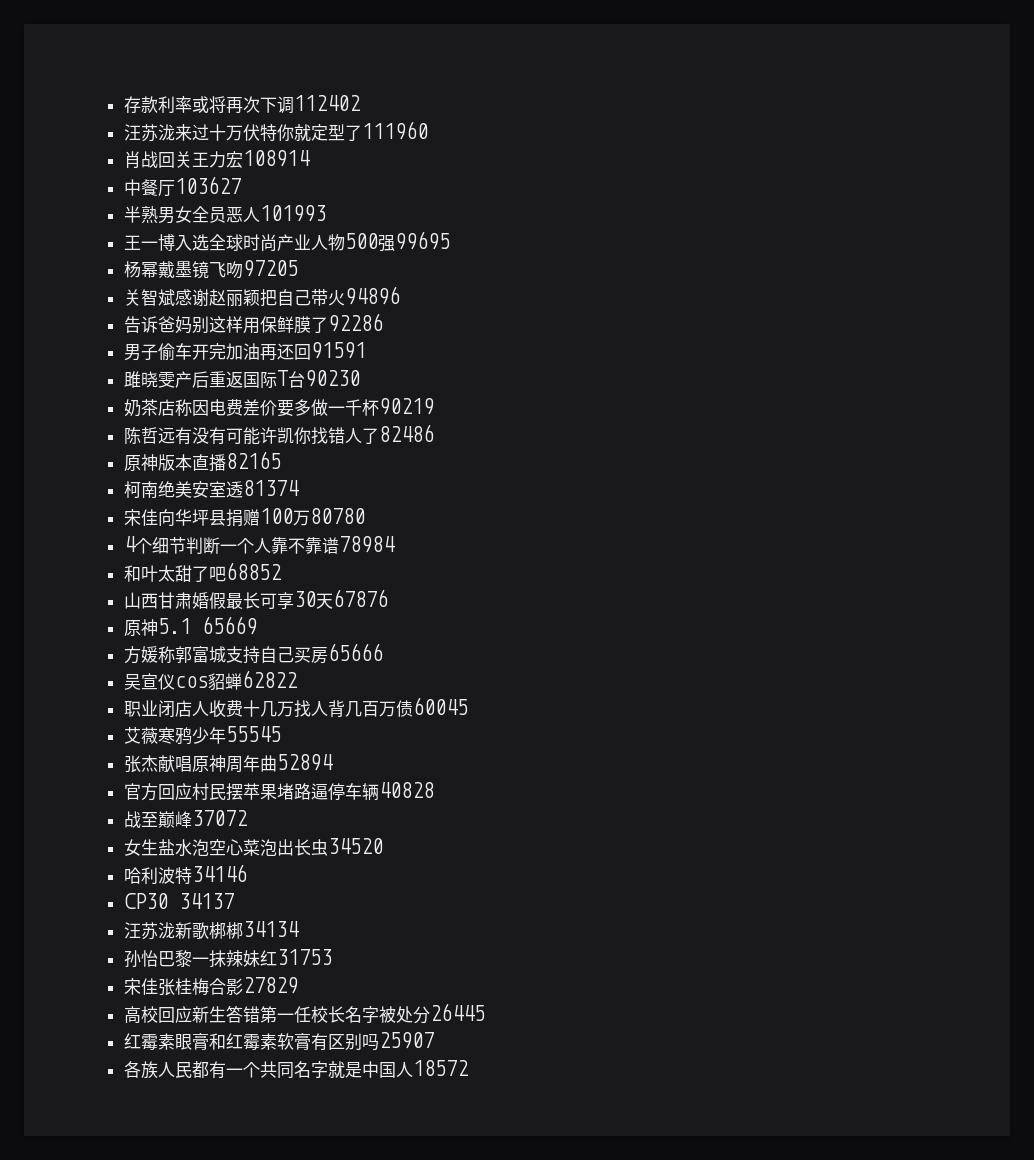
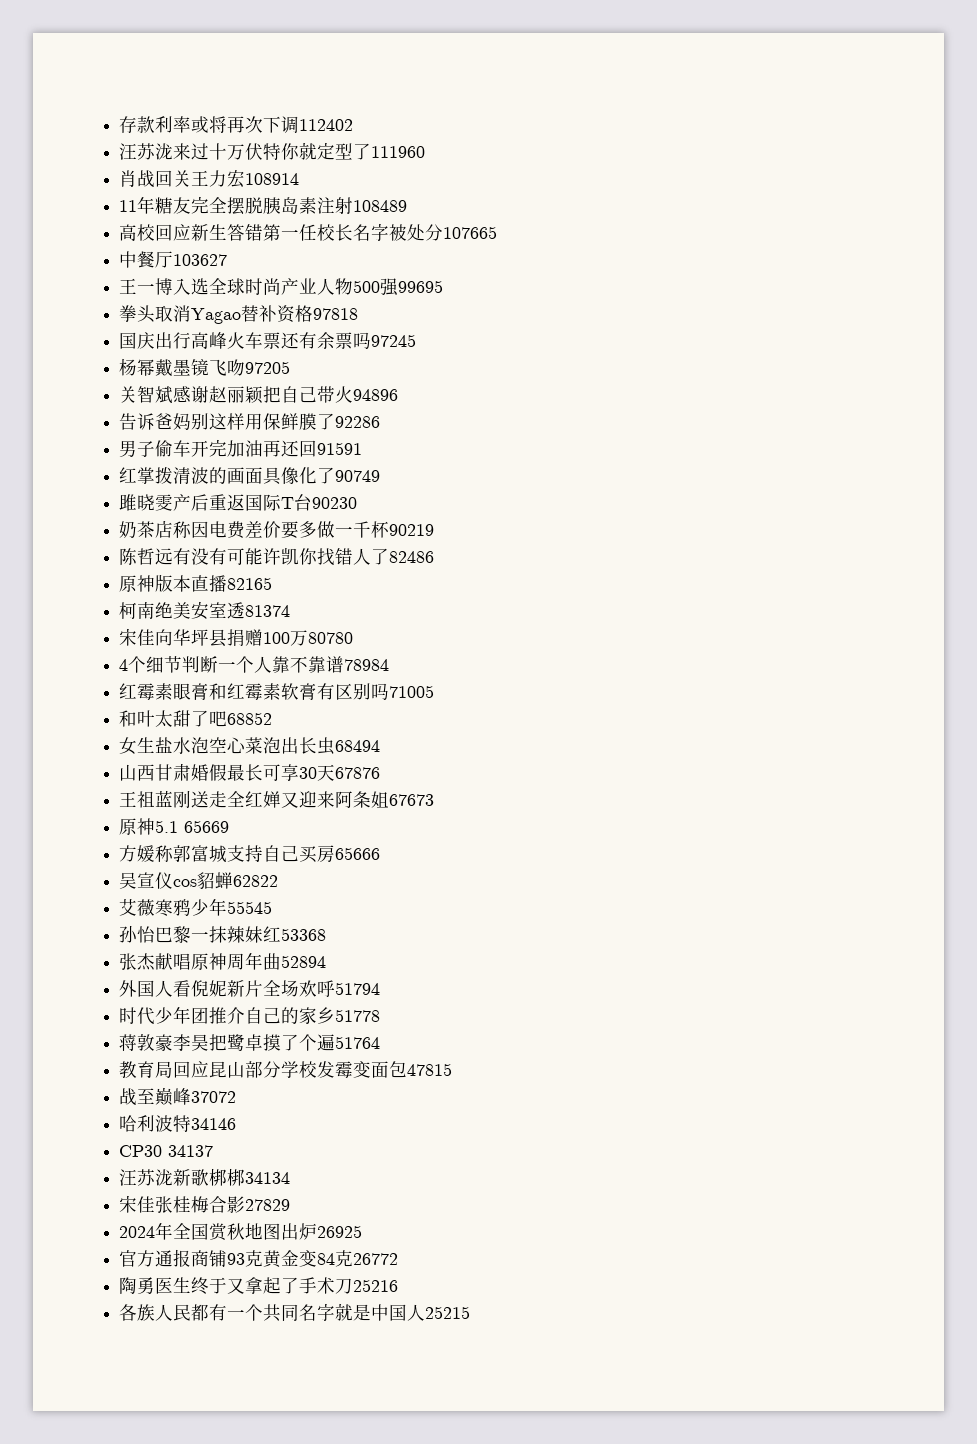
+ 11年糖友完全摆脱胰岛素注射108489
+ 高校回应新生答错第一任校长名字被处分107665
  中餐厅103627
- 半熟男女全员恶人101993
+ 拳头取消Yagao替补资格97818
+ 国庆出行高峰火车票还有余票吗97245
+ 红掌拨清波的画面具像化了90749
+ 红霉素眼膏和红霉素软膏有区别吗71005
  和叶太甜了吧68852
+ 女生盐水泡空心菜泡出长虫68494
+ 王祖蓝刚送走全红婵又迎来阿条姐67673
- 职业闭店人收费十几万找人背几百万债60045
+ 孙怡巴黎一抹辣妹红53368
- 官方回应村民摆苹果堵路逼停车辆40828
+ 外国人看倪妮新片全场欢呼51794
+ 时代少年团推介自己的家乡51778
+ 蒋敦豪李昊把鹭卓摸了个遍51764
+ 教育局回应昆山部分学校发霉变面包47815
  战至巅峰37072
- 女生盐水泡空心菜泡出长虫34520
- 孙怡巴黎一抹辣妹红31753
- 高校回应新生答错第一任校长名字被处分26445
- 红霉素眼膏和红霉素软膏有区别吗25907
+ 2024年全国赏秋地图出炉26925
+ 官方通报商铺93克黄金变84克26772
+ 陶勇医生终于又拿起了手术刀25216
- 各族人民都有一个共同名字就是中国人18572
+ 各族人民都有一个共同名字就是中国人25215

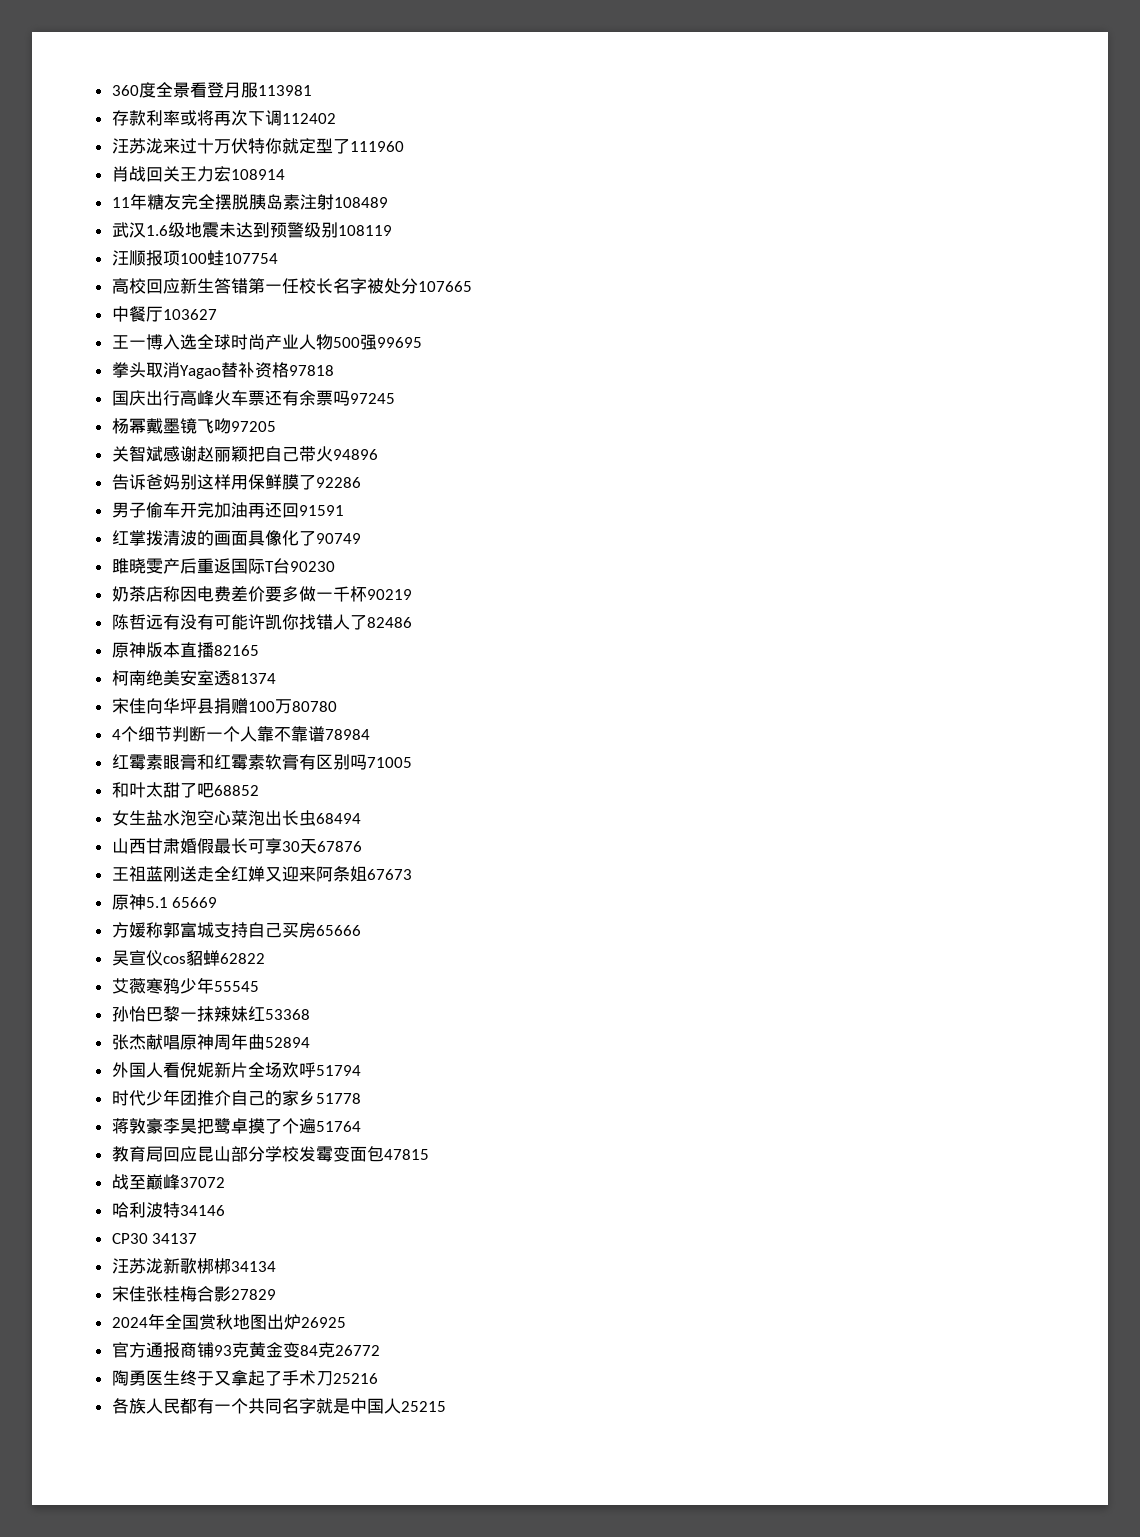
+ 360度全景看登月服113981
+ 武汉1.6级地震未达到预警级别108119
+ 汪顺报项100蛙107754

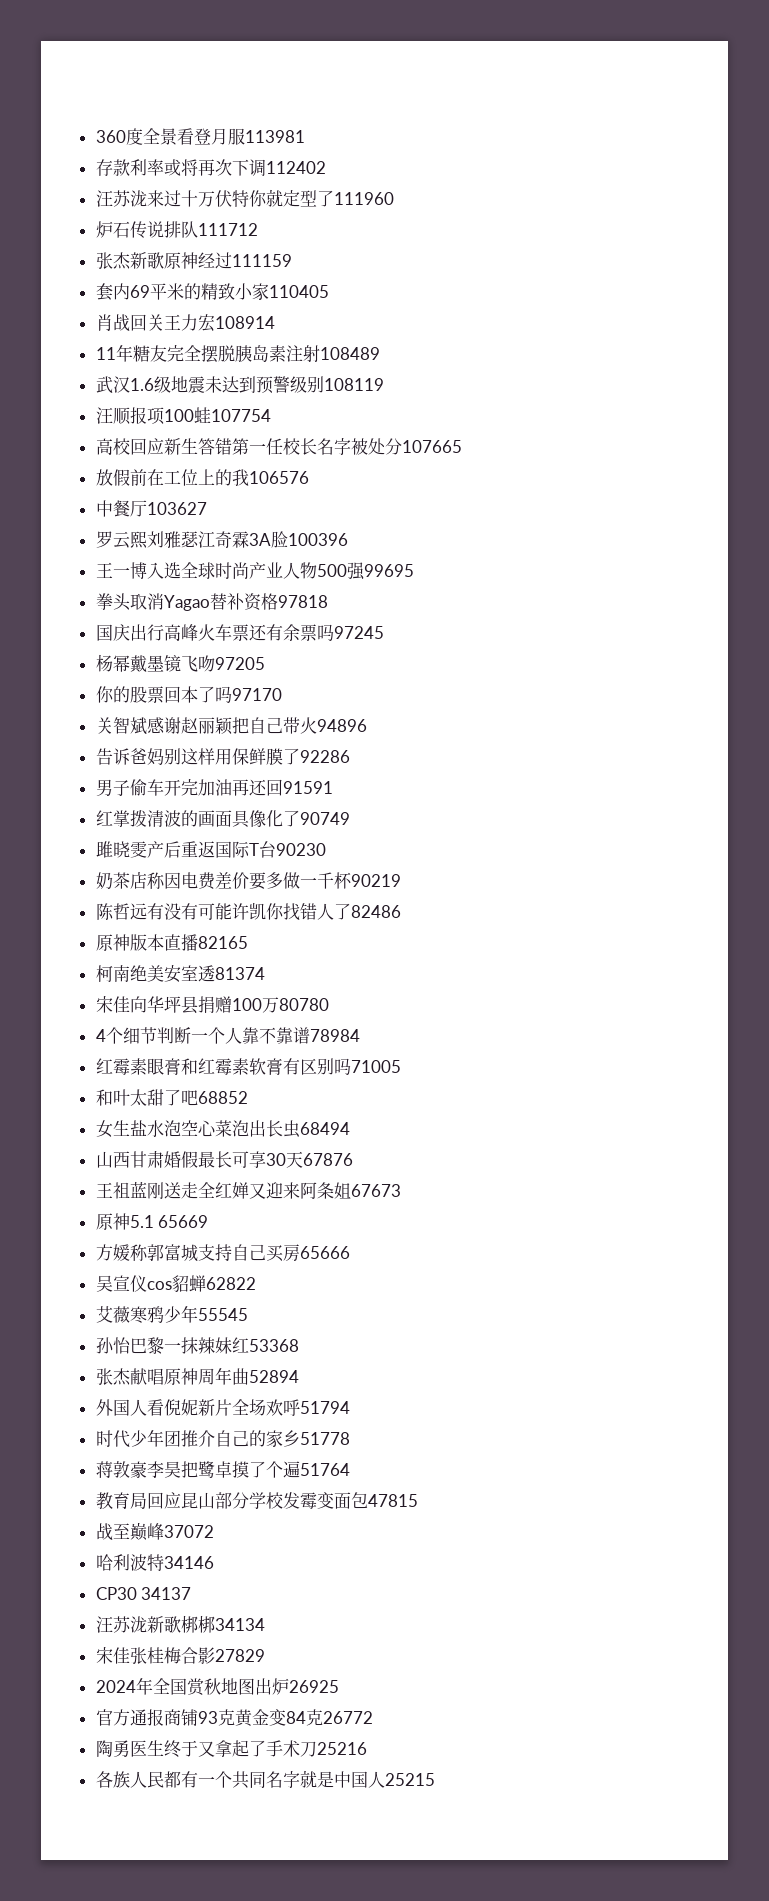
+ 炉石传说排队111712
+ 张杰新歌原神经过111159
+ 套内69平米的精致小家110405
+ 放假前在工位上的我106576
  中餐厅103627
+ 罗云熙刘雅瑟江奇霖3A脸100396
+ 你的股票回本了吗97170

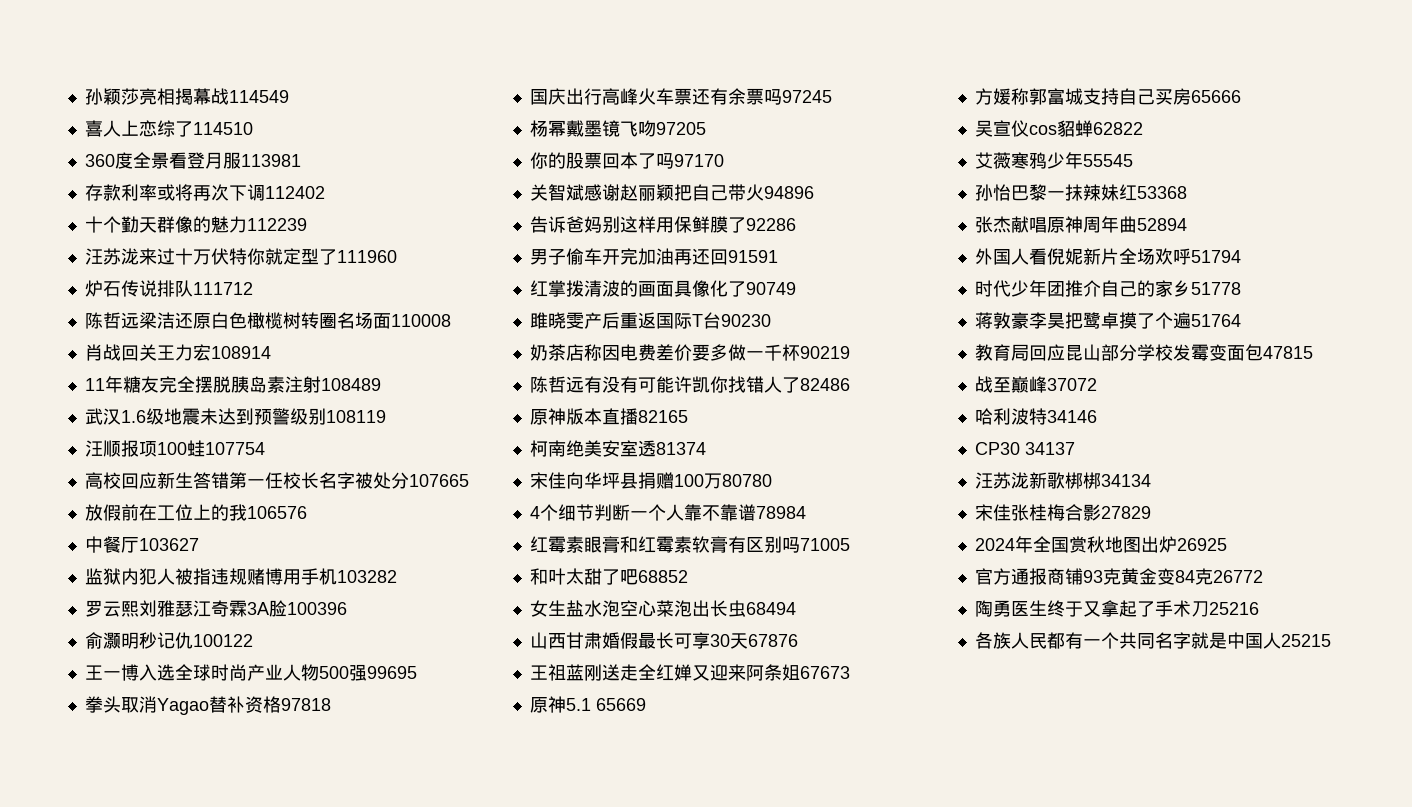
+ 孙颖莎亮相揭幕战114549
+ 喜人上恋综了114510
+ 十个勤天群像的魅力112239
- 张杰新歌原神经过111159
- 套内69平米的精致小家110405
+ 陈哲远梁洁还原白色橄榄树转圈名场面110008
+ 监狱内犯人被指违规赌博用手机103282
+ 俞灏明秒记仇100122

